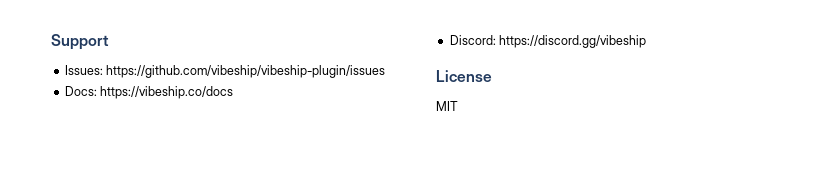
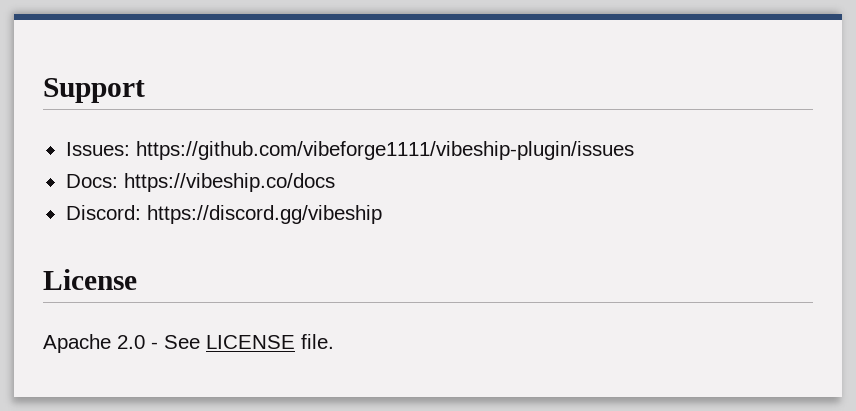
- Issues: https://github.com/vibeship/vibeship-plugin/issues
+ Issues: https://github.com/vibeforge1111/vibeship-plugin/issues
- MIT
+ Apache 2.0 - See LICENSE file.

